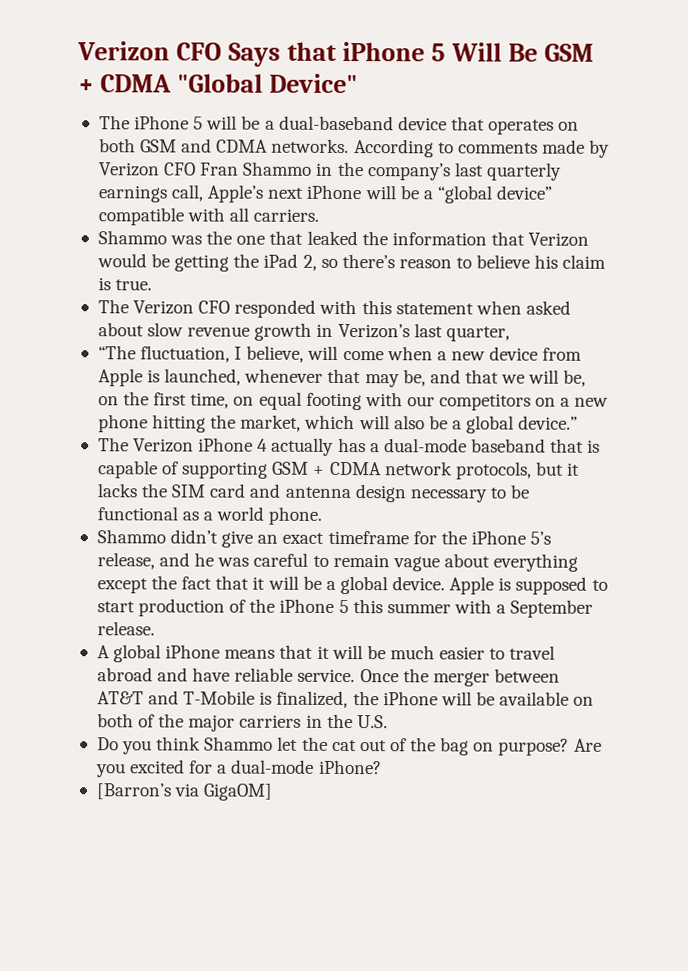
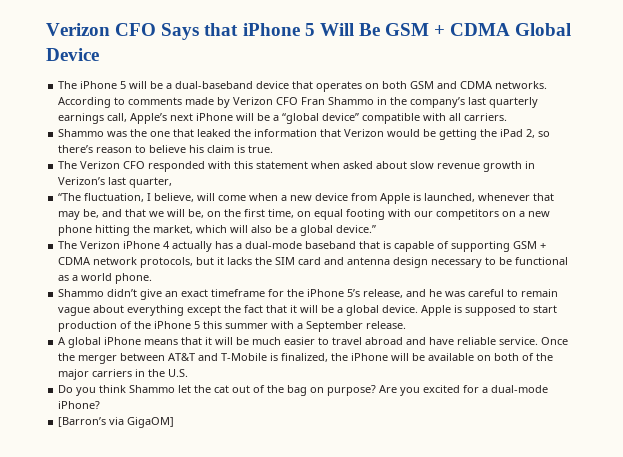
- Verizon CFO Says that iPhone 5 Will Be GSM + CDMA "Global Device"
+ Verizon CFO Says that iPhone 5 Will Be GSM + CDMA Global Device

